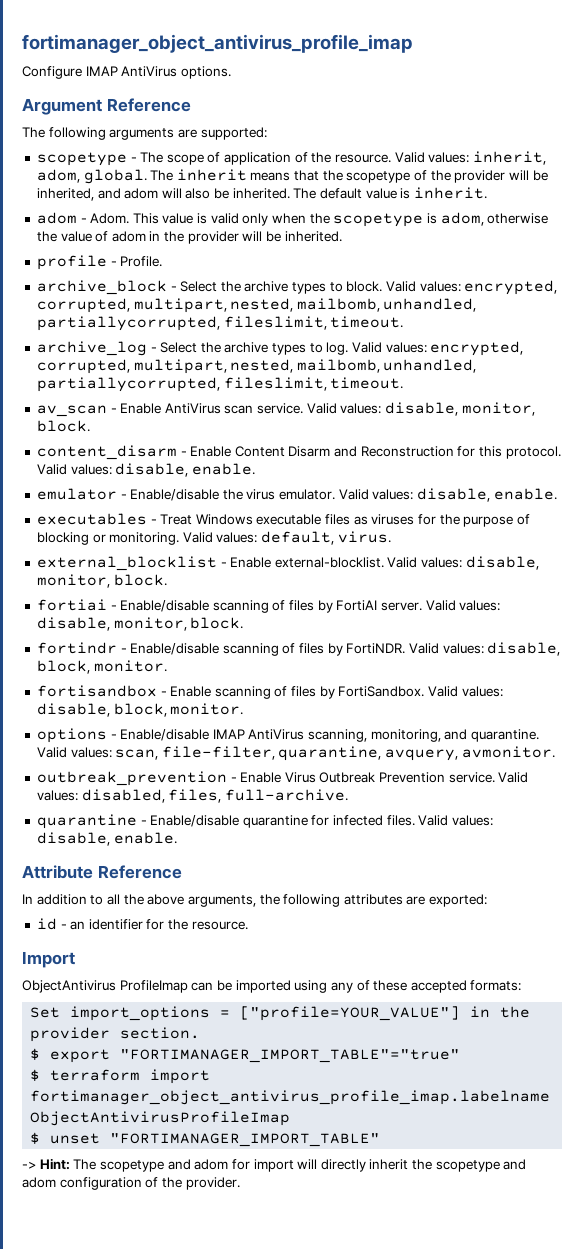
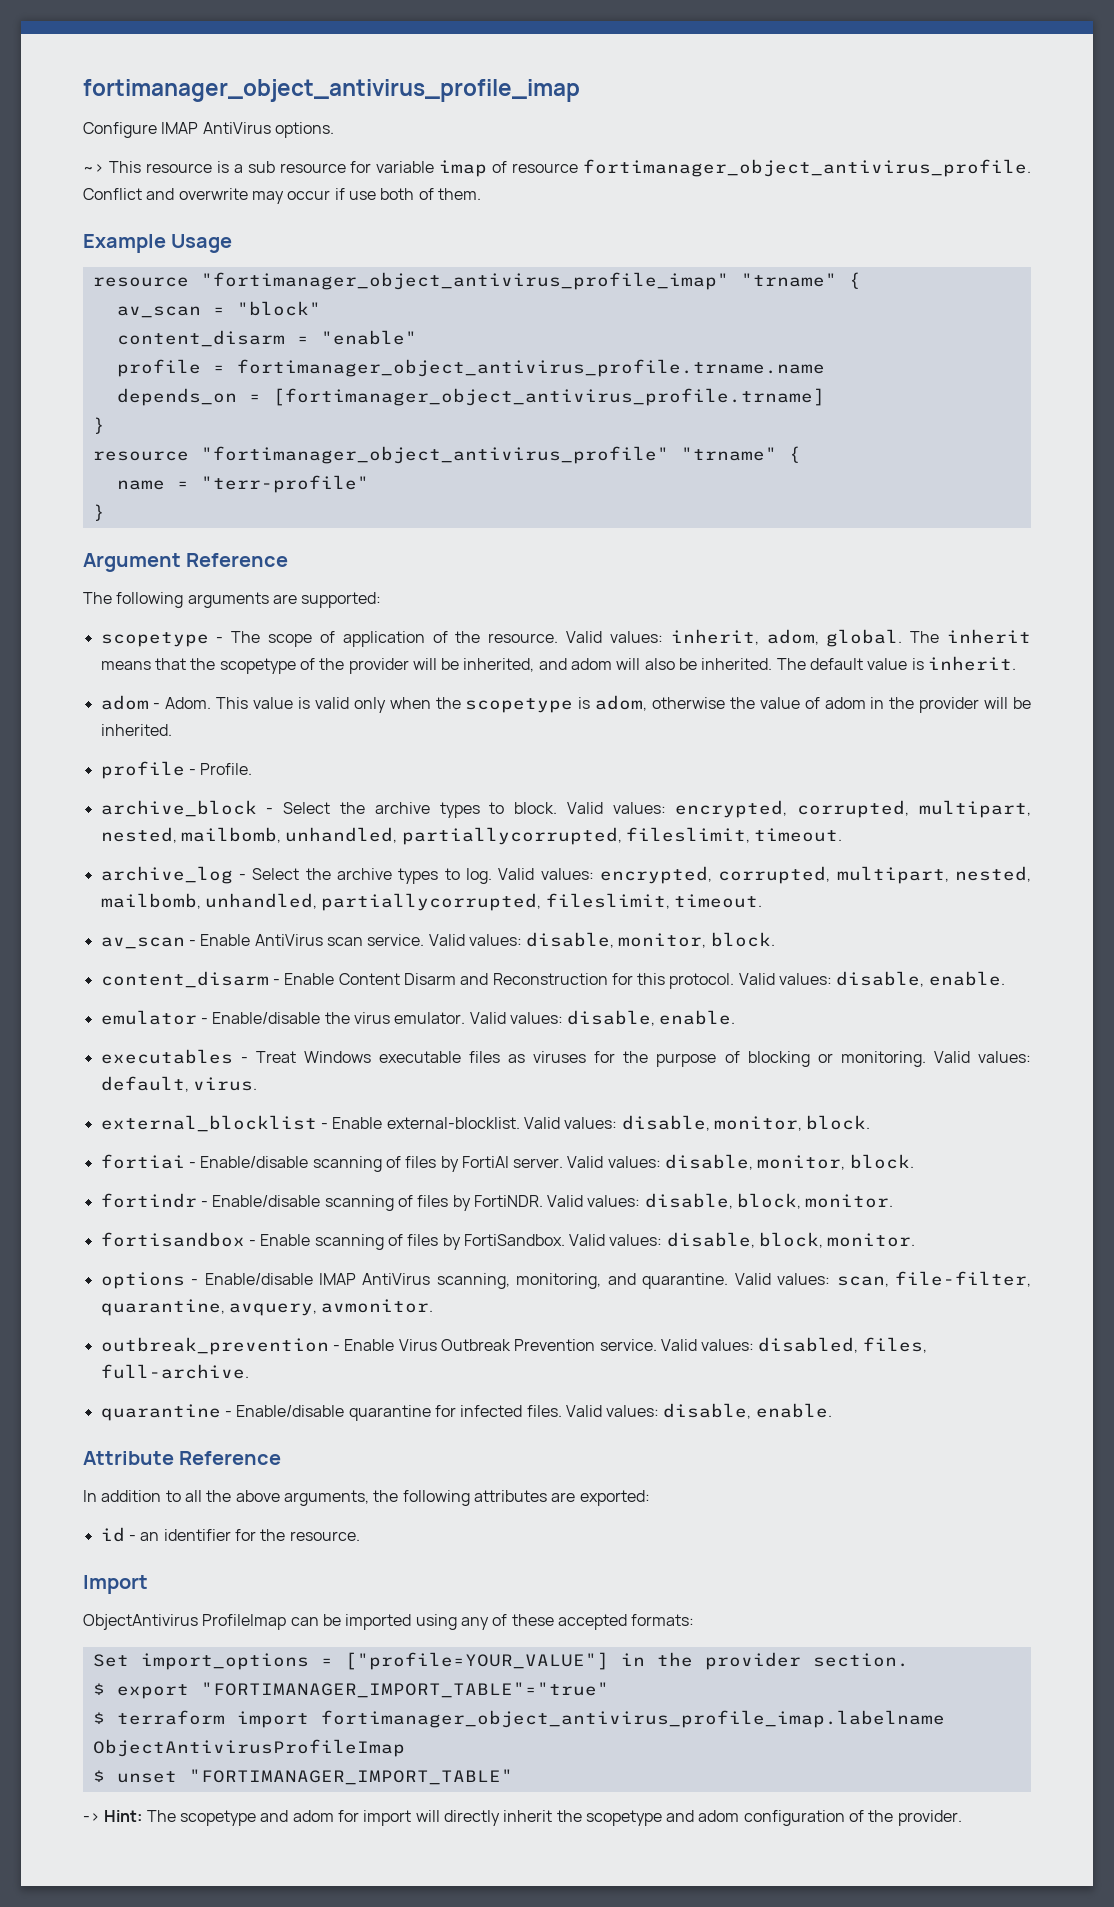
+ ~> This resource is a sub resource for variable imap of resource fortimanager_object_antivirus_profile. Conflict and overwrite may occur if use both of them.
+ Example Usage
+ resource "fortimanager_object_antivirus_profile_imap" "trname" {
+ av_scan = "block"
+ content_disarm = "enable"
+ profile = fortimanager_object_antivirus_profile.trname.name
+ depends_on = [fortimanager_object_antivirus_profile.trname]
+ }
+ resource "fortimanager_object_antivirus_profile" "trname" {
+ name = "terr-profile"
+ }

